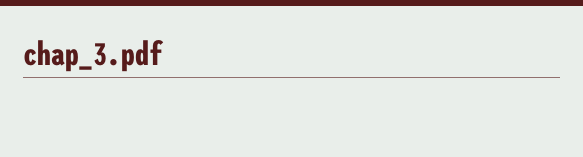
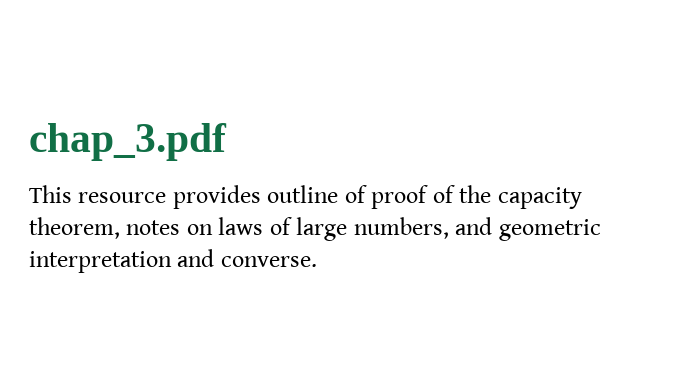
+ This resource provides outline of proof of the capacity theorem, notes on laws of large numbers, and geometric interpretation and converse.

